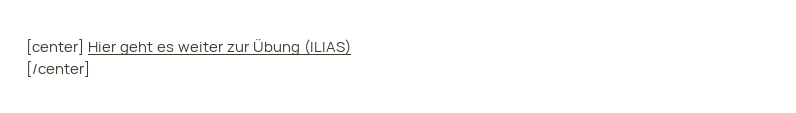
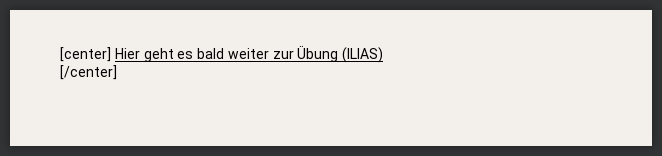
- [center] Hier geht es weiter zur Übung (ILIAS)
+ [center] Hier geht es bald weiter zur Übung (ILIAS)

